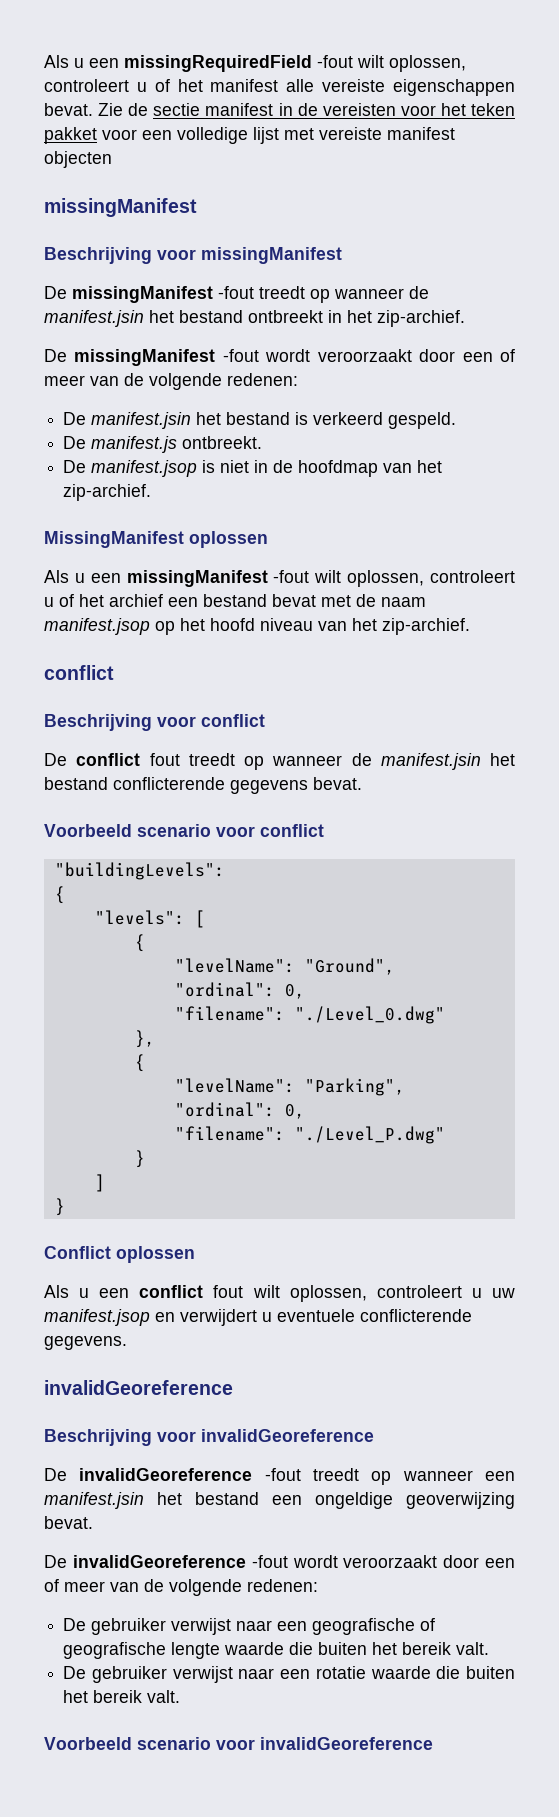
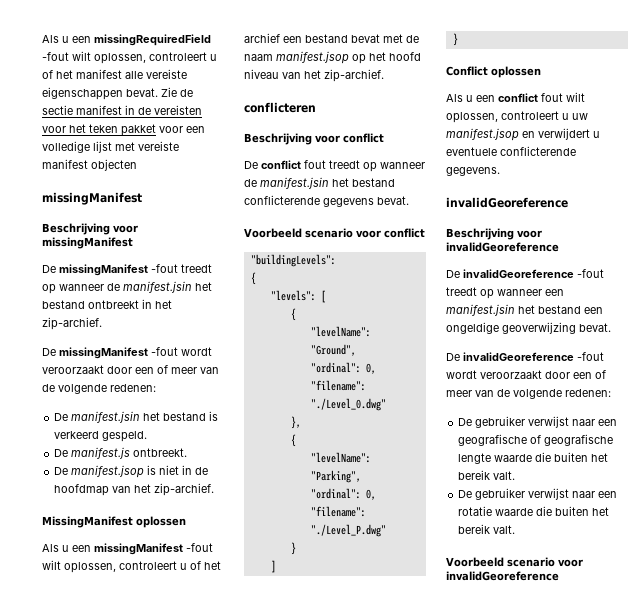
  Als u een missingManifest -fout wilt oplossen, controleert u of het archief een bestand bevat met de naam manifest.jsop op het hoofd niveau van het zip-archief.
- conflict
+ conflicteren

